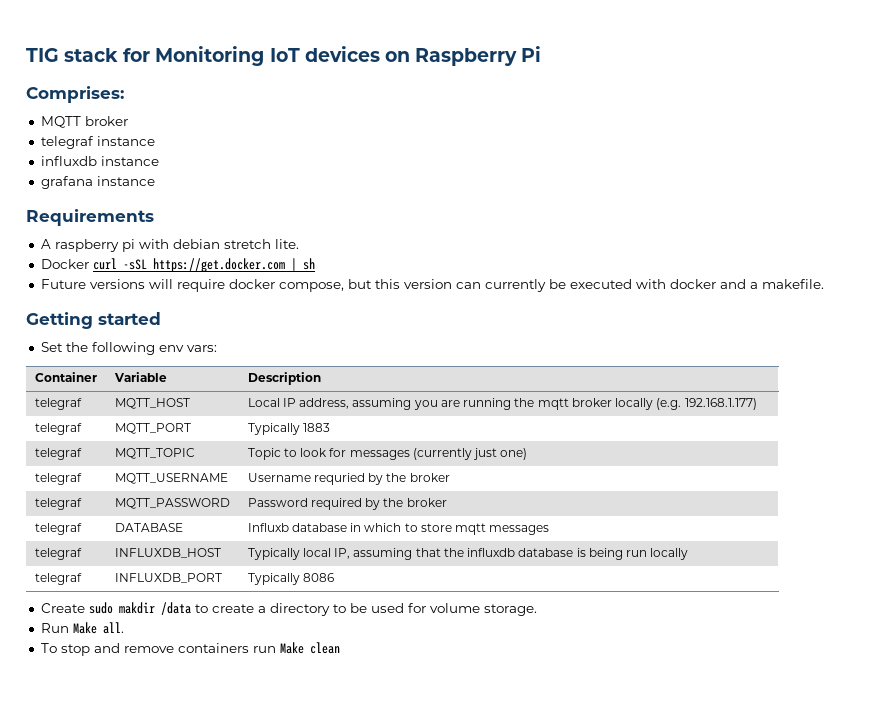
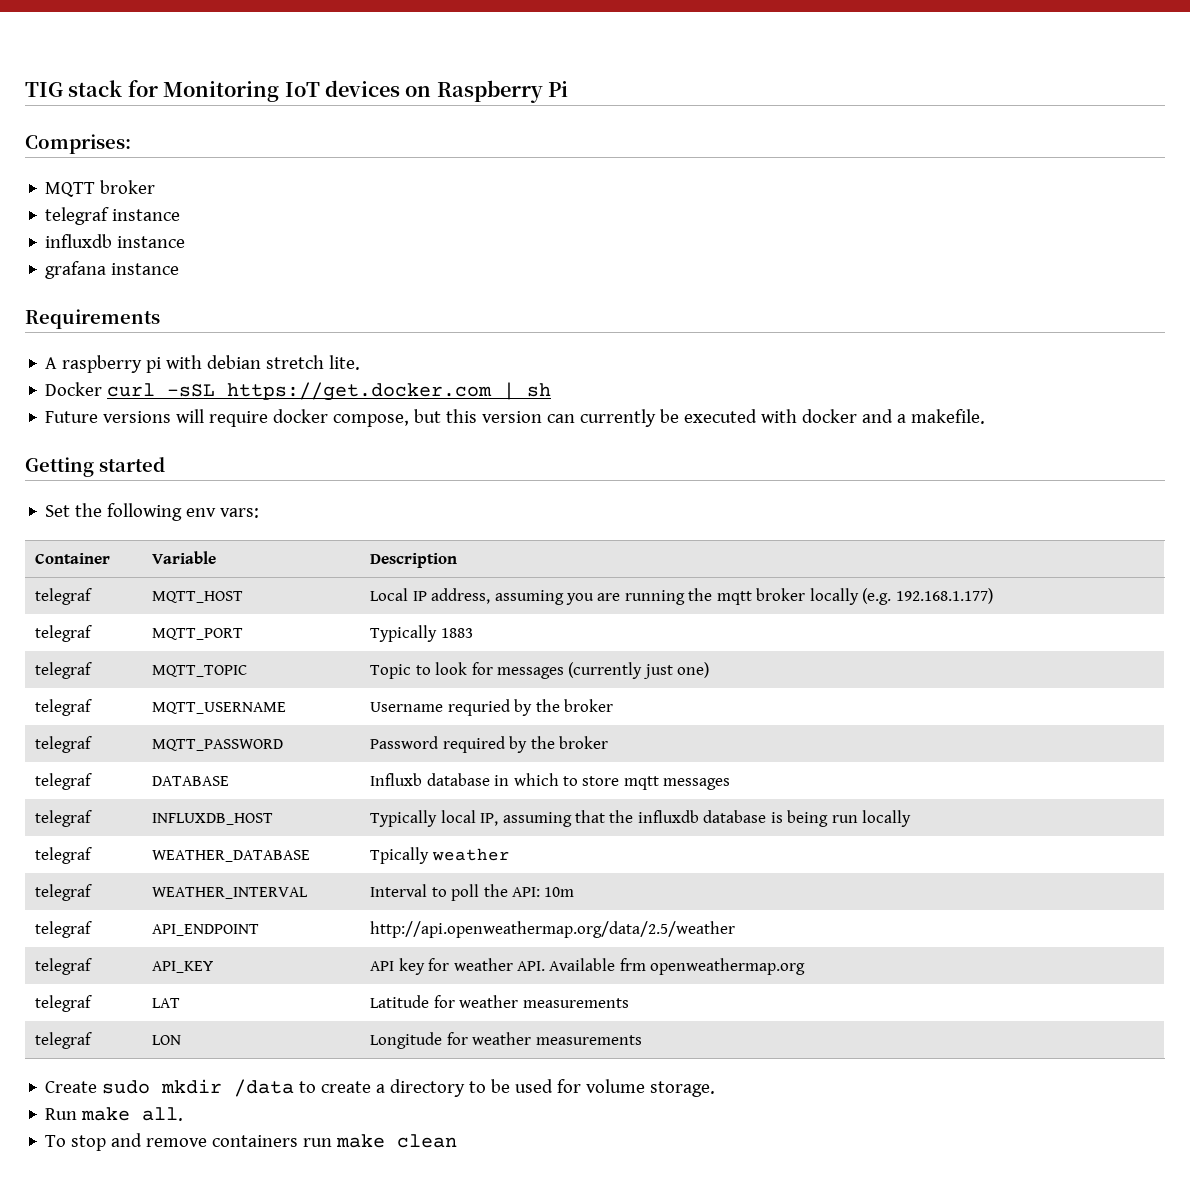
- telegraf | INFLUXDB_PORT | Typically 8086
+ telegraf | WEATHER_DATABASE | Tpically weather
+ telegraf | WEATHER_INTERVAL | Interval to poll the API: 10m
+ telegraf | API_ENDPOINT | http://api.openweathermap.org/data/2.5/weather
+ telegraf | API_KEY | API key for weather API. Available frm openweathermap.org
+ telegraf | LAT | Latitude for weather measurements
+ telegraf | LON | Longitude for weather measurements
- Create sudo makdir /data to create a directory to be used for volume storage.
+ Create sudo mkdir /data to create a directory to be used for volume storage.
- Run Make all.
+ Run make all.
- To stop and remove containers run Make clean
+ To stop and remove containers run make clean

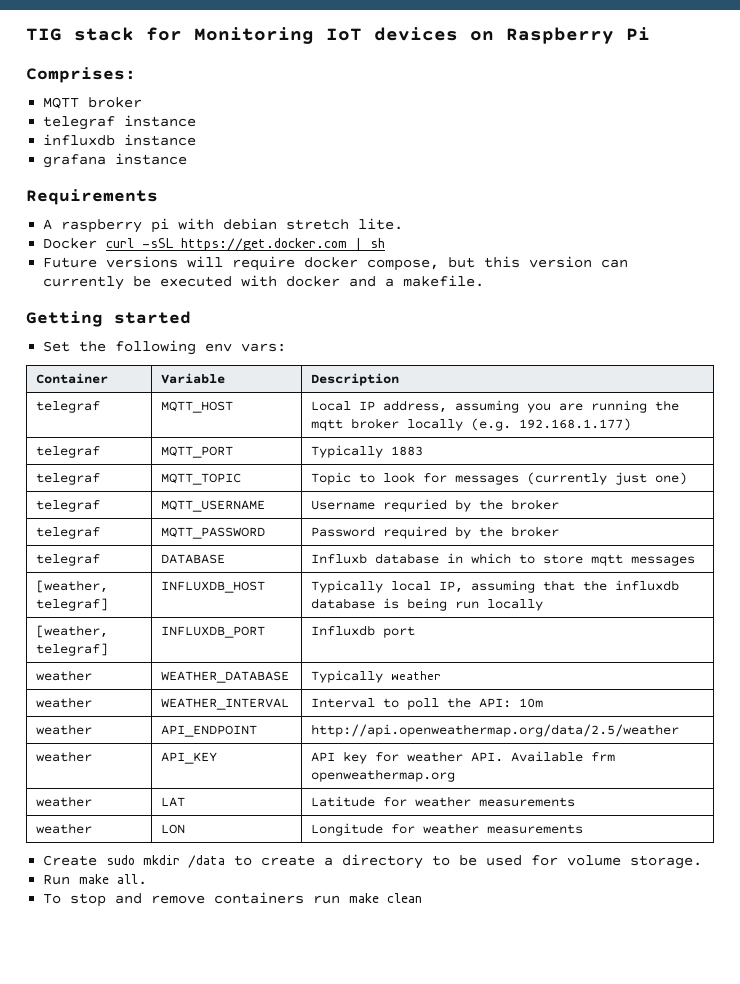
- telegraf | INFLUXDB_HOST | Typically local IP, assuming that the influxdb database is being run locally
+ [weather, telegraf] | INFLUXDB_HOST | Typically local IP, assuming that the influxdb database is being run locally
- telegraf | WEATHER_DATABASE | Tpically weather
+ [weather, telegraf] | INFLUXDB_PORT | Influxdb port
+ weather | WEATHER_DATABASE | Typically weather
- telegraf | WEATHER_INTERVAL | Interval to poll the API: 10m
+ weather | WEATHER_INTERVAL | Interval to poll the API: 10m
- telegraf | API_ENDPOINT | http://api.openweathermap.org/data/2.5/weather
+ weather | API_ENDPOINT | http://api.openweathermap.org/data/2.5/weather
- telegraf | API_KEY | API key for weather API. Available frm openweathermap.org
+ weather | API_KEY | API key for weather API. Available frm openweathermap.org
- telegraf | LAT | Latitude for weather measurements
+ weather | LAT | Latitude for weather measurements
- telegraf | LON | Longitude for weather measurements
+ weather | LON | Longitude for weather measurements

